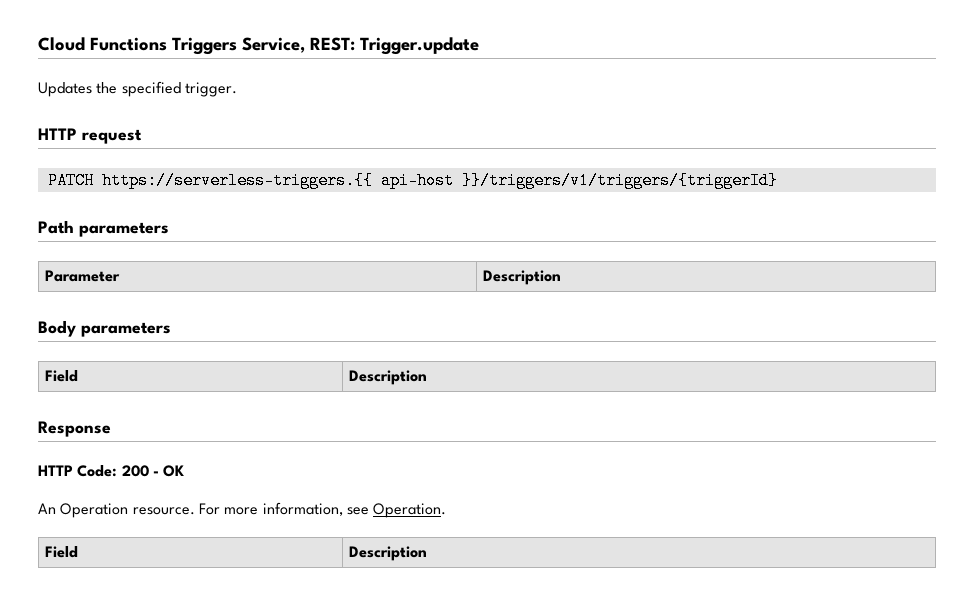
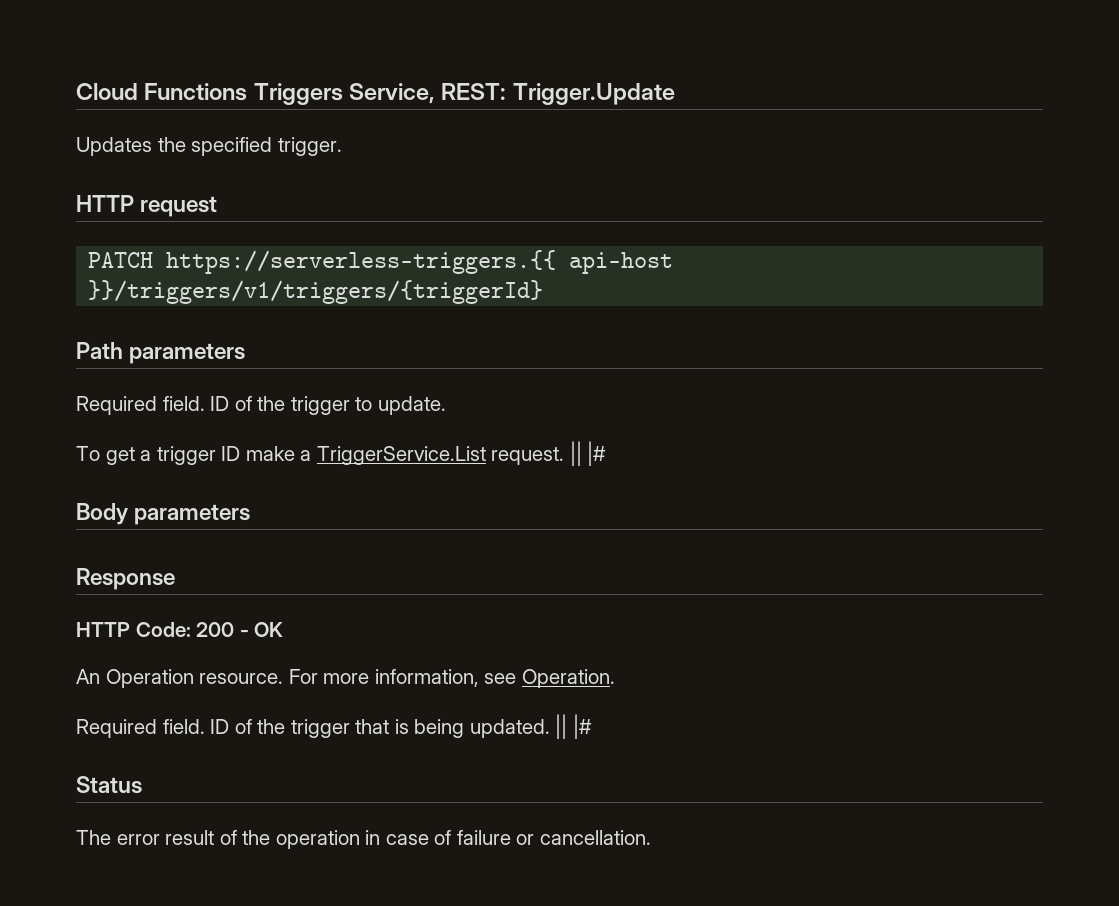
- Cloud Functions Triggers Service, REST: Trigger.update
+ Cloud Functions Triggers Service, REST: Trigger.Update
- Parameter | Description
+ Required field. ID of the trigger to update.
+ To get a trigger ID make a TriggerService.List request. || |#
  Body parameters
- Field | Description
  For more information, see Operation.
- Field | Description
+ Required field. ID of the trigger that is being updated. || |#
+ Status
+ The error result of the operation in case of failure or cancellation.

